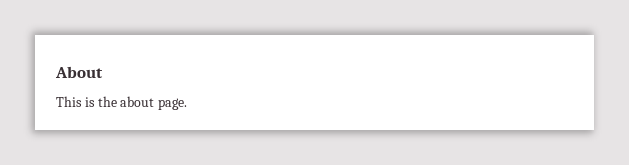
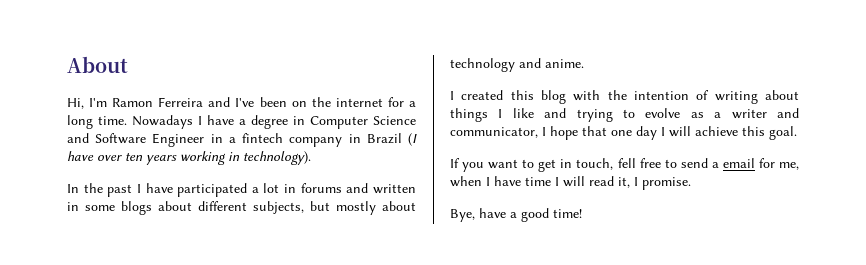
- This is the about page.
+ Hi, I'm Ramon Ferreira and I've been on the internet for a long time. Nowadays I have a degree in Computer Science and Software Engineer in a fintech company in Brazil (I have over ten years working in technology).
+ In the past I have participated a lot in forums and written in some blogs about different subjects, but mostly about technology and anime.
+ I created this blog with the intention of writing about things I like and trying to evolve as a writer and communicator, I hope that one day I will achieve this goal.
+ If you want to get in touch, fell free to send a email for me, when I have time I will read it, I promise.
+ Bye, have a good time!

